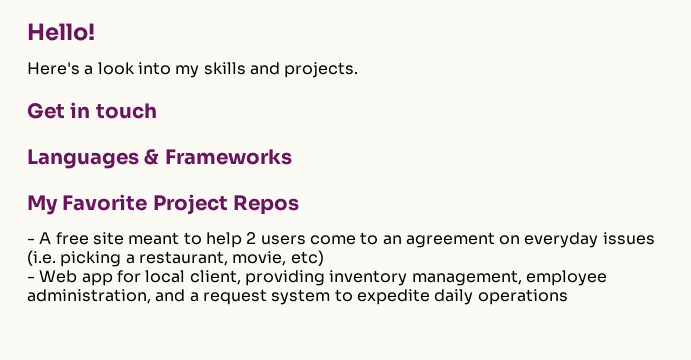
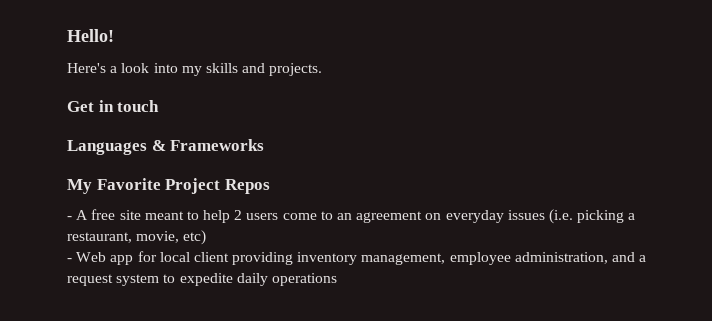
- - Web app for local client, providing inventory management, employee administration, and a request system to expedite daily operations
+ - Web app for local client providing inventory management, employee administration, and a request system to expedite daily operations

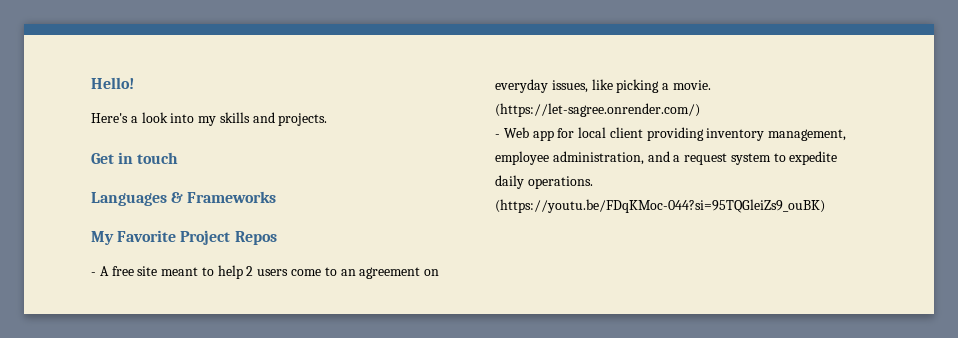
- - A free site meant to help 2 users come to an agreement on everyday issues (i.e. picking a restaurant, movie, etc)
+ - A free site meant to help 2 users come to an agreement on everyday issues, like picking a movie. (https://let-sagree.onrender.com/)
- - Web app for local client providing inventory management, employee administration, and a request system to expedite daily operations
+ - Web app for local client providing inventory management, employee administration, and a request system to expedite daily operations. (https://youtu.be/FDqKMoc-044?si=95TQGleiZs9_ouBK)

